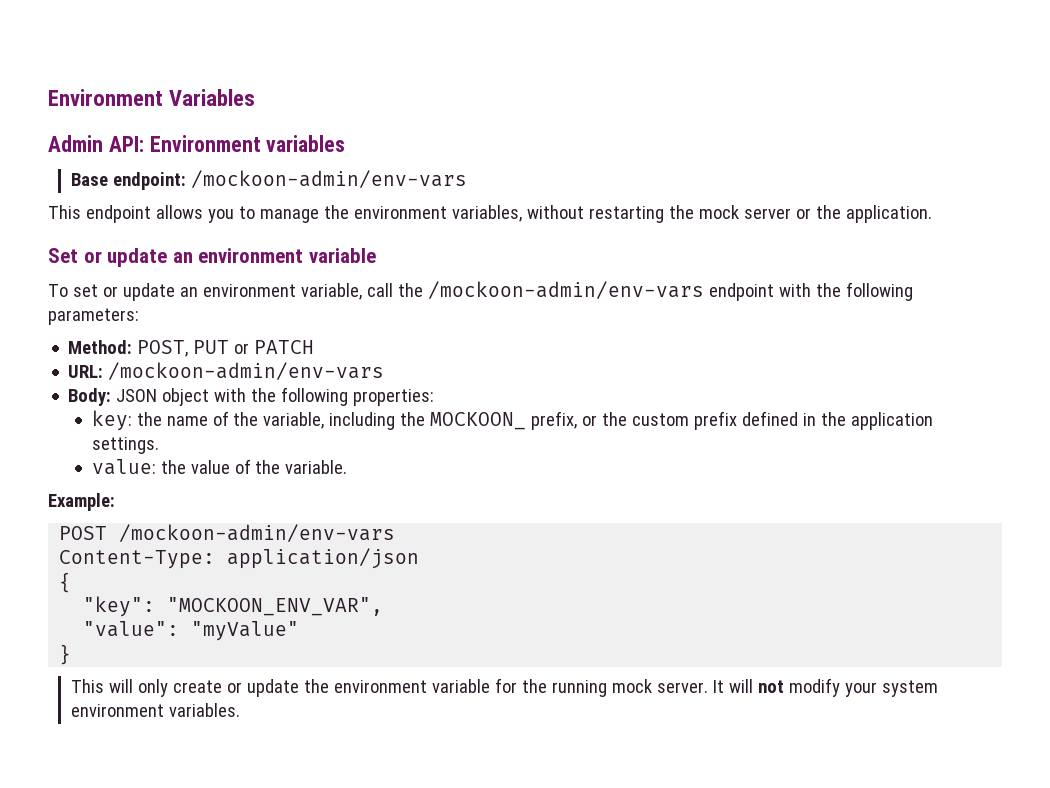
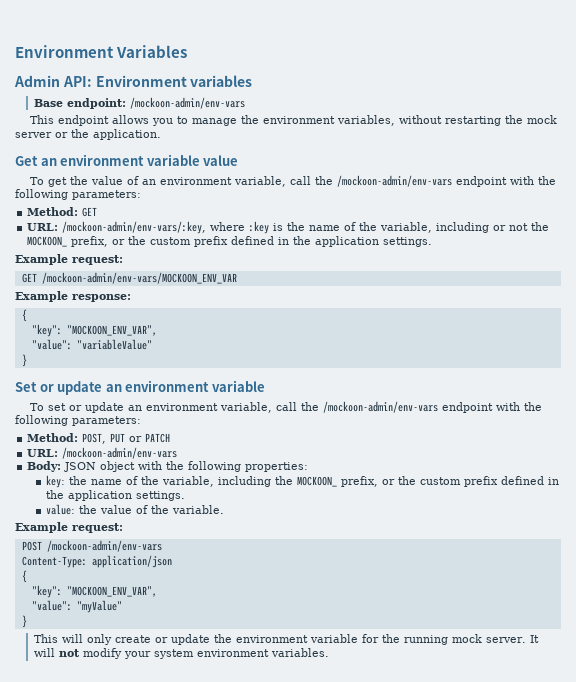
+ Get an environment variable value
+ To get the value of an environment variable, call the /mockoon-admin/env-vars endpoint with the following parameters:
+ Method: GET
+ URL: /mockoon-admin/env-vars/:key, where :key is the name of the variable, including or not the MOCKOON_ prefix, or the custom prefix defined in the application settings.
+ Example request:
+ GET /mockoon-admin/env-vars/MOCKOON_ENV_VAR
+ Example response:
+ {
+ "key": "MOCKOON_ENV_VAR",
+ "value": "variableValue"
+ }
  value: the value of the variable.
- Example:
+ Example request:

